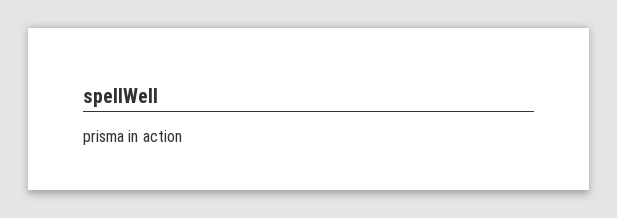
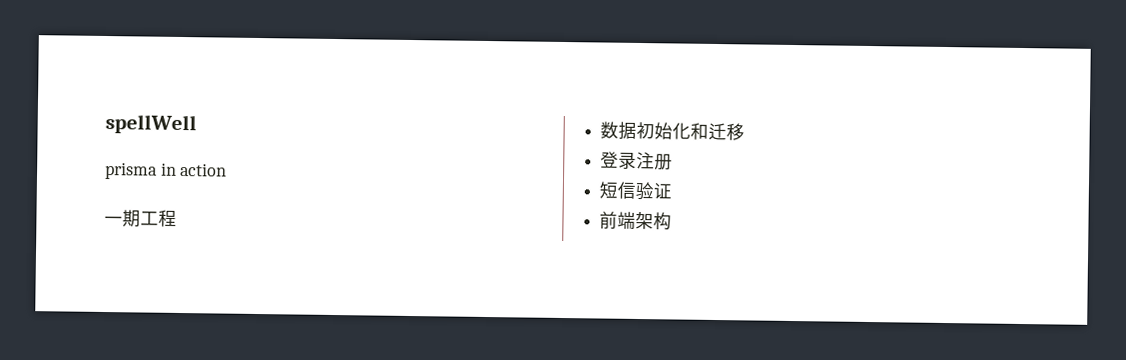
+ 一期工程
+ 数据初始化和迁移
+ 登录注册
+ 短信验证
+ 前端架构

